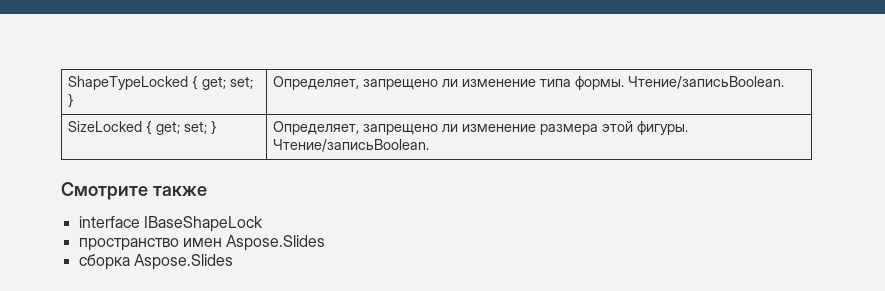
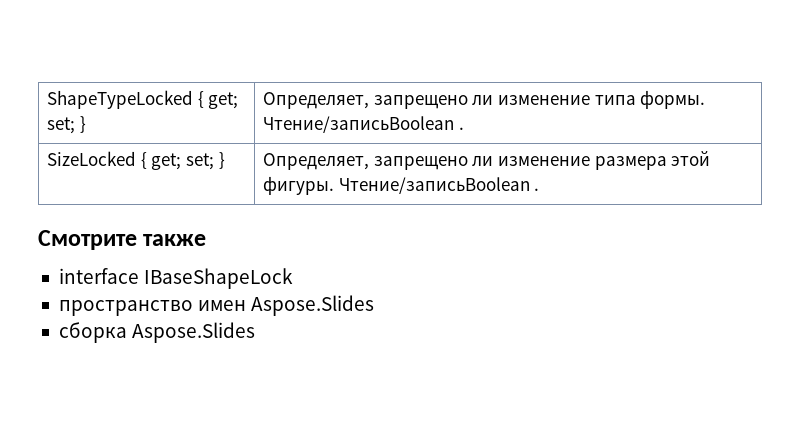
- ShapeTypeLocked { get; set; } | Определяет, запрещено ли изменение типа формы. Чтение/записьBoolean.
+ ShapeTypeLocked { get; set; } | Определяет, запрещено ли изменение типа формы. Чтение/записьBoolean .
- SizeLocked { get; set; } | Определяет, запрещено ли изменение размера этой фигуры. Чтение/записьBoolean.
+ SizeLocked { get; set; } | Определяет, запрещено ли изменение размера этой фигуры. Чтение/записьBoolean .

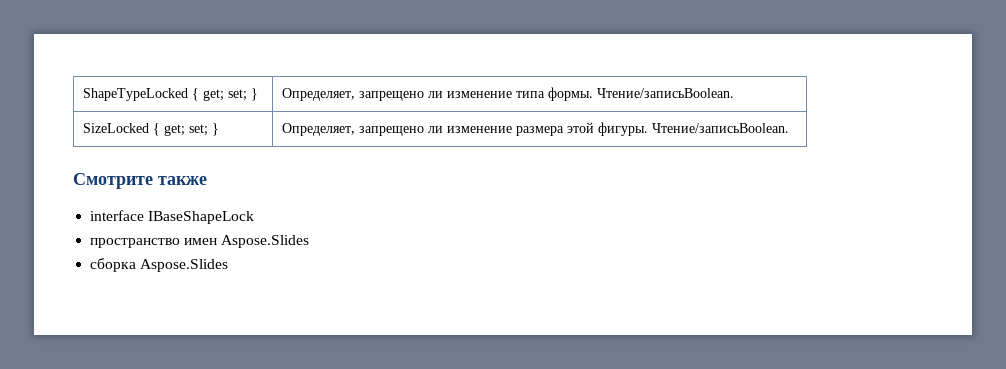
- ShapeTypeLocked { get; set; } | Определяет, запрещено ли изменение типа формы. Чтение/записьBoolean .
+ ShapeTypeLocked { get; set; } | Определяет, запрещено ли изменение типа формы. Чтение/записьBoolean.
- SizeLocked { get; set; } | Определяет, запрещено ли изменение размера этой фигуры. Чтение/записьBoolean .
+ SizeLocked { get; set; } | Определяет, запрещено ли изменение размера этой фигуры. Чтение/записьBoolean.

